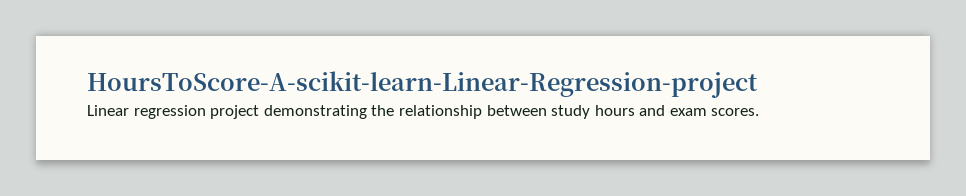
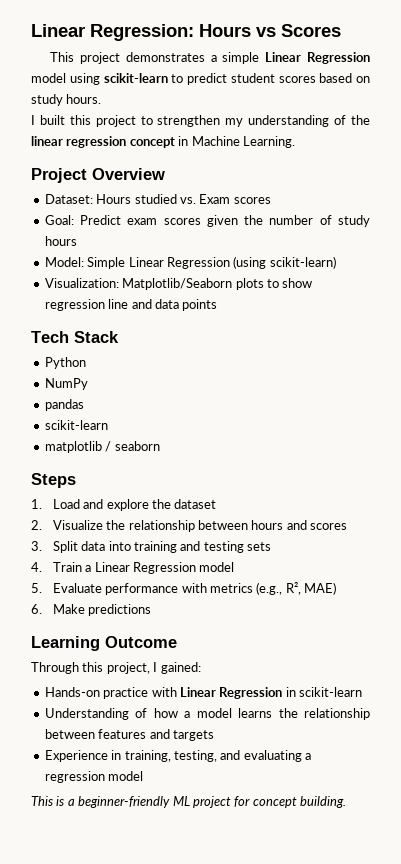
- HoursToScore-A-scikit-learn-Linear-Regression-project
- Linear regression project demonstrating the relationship between study hours and exam scores.
+ Linear Regression: Hours vs Scores
+ This project demonstrates a simple Linear Regression model using scikit-learn to predict student scores based on study hours.
+ I built this project to strengthen my understanding of the linear regression concept in Machine Learning.
+ Project Overview
+ Dataset: Hours studied vs. Exam scores
+ Goal: Predict exam scores given the number of study hours
+ Model: Simple Linear Regression (using scikit-learn)
+ Visualization: Matplotlib/Seaborn plots to show regression line and data points
+ Tech Stack
+ Python
+ NumPy
+ pandas
+ scikit-learn
+ matplotlib / seaborn
+ Steps
+ 1. Load and explore the dataset
+ 2. Visualize the relationship between hours and scores
+ 3. Split data into training and testing sets
+ 4. Train a Linear Regression model
+ 5. Evaluate performance with metrics (e.g., R², MAE)
+ 6. Make predictions
+ Learning Outcome
+ Through this project, I gained:
+ Hands-on practice with Linear Regression in scikit-learn
+ Understanding of how a model learns the relationship between features and targets
+ Experience in training, testing, and evaluating a regression model
+ This is a beginner-friendly ML project for concept building.

